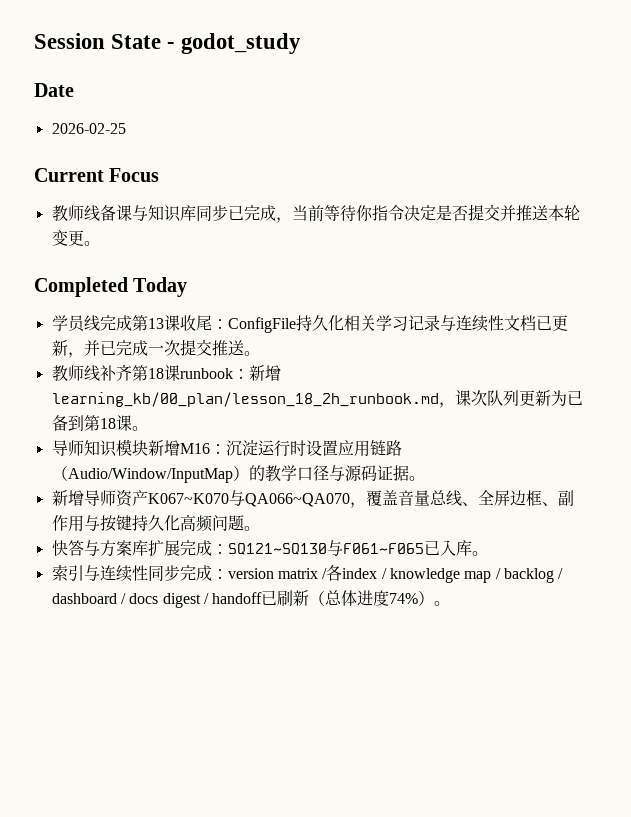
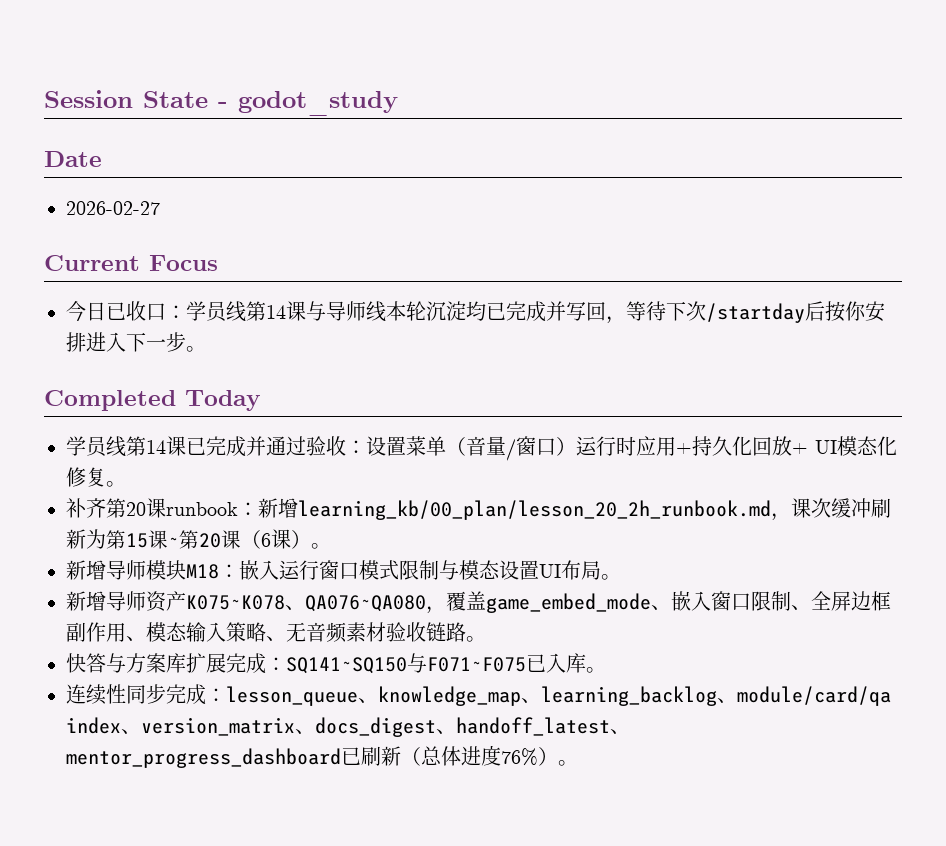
- 2026-02-25
+ 2026-02-27
- 教师线备课与知识库同步已完成，当前等待你指令决定是否提交并推送本轮变更。
+ 今日已收口：学员线第14课与导师线本轮沉淀均已完成并写回，等待下次/startday后按你安排进入下一步。
  Completed Today
- 学员线完成第13课收尾：ConfigFile持久化相关学习记录与连续性文档已更新，并已完成一次提交推送。
- 教师线补齐第18课runbook：新增learning_kb/00_plan/lesson_18_2h_runbook.md，课次队列更新为已备到第18课。
- 导师知识模块新增M16：沉淀运行时设置应用链路（Audio/Window/InputMap）的教学口径与源码证据。
- 新增导师资产K067~K070与QA066~QA070，覆盖音量总线、全屏边框、副作用与按键持久化高频问题。
+ 学员线第14课已完成并通过验收：设置菜单（音量/窗口）运行时应用+持久化回放+ UI模态化修复。
+ 补齐第20课runbook：新增learning_kb/00_plan/lesson_20_2h_runbook.md，课次缓冲刷新为第15课~第20课（6课）。
+ 新增导师模块M18：嵌入运行窗口模式限制与模态设置UI布局。
+ 新增导师资产K075~K078、QA076~QA080，覆盖game_embed_mode、嵌入窗口限制、全屏边框副作用、模态输入策略、无音频素材验收链路。
- 快答与方案库扩展完成：SQ121~SQ130与F061~F065已入库。
+ 快答与方案库扩展完成：SQ141~SQ150与F071~F075已入库。
- 索引与连续性同步完成：version matrix /各index / knowledge map / backlog / dashboard / docs digest / handoff已刷新（总体进度74%）。
+ 连续性同步完成：lesson_queue、knowledge_map、learning_backlog、module/card/qa index、version_matrix、docs_digest、handoff_latest、mentor_progress_dashboard已刷新（总体进度76%）。

